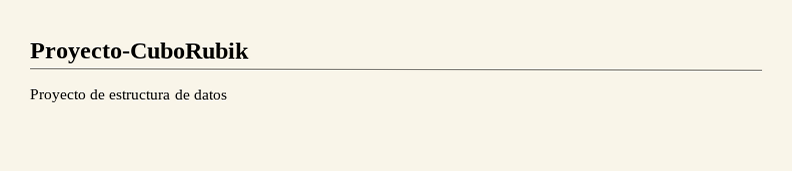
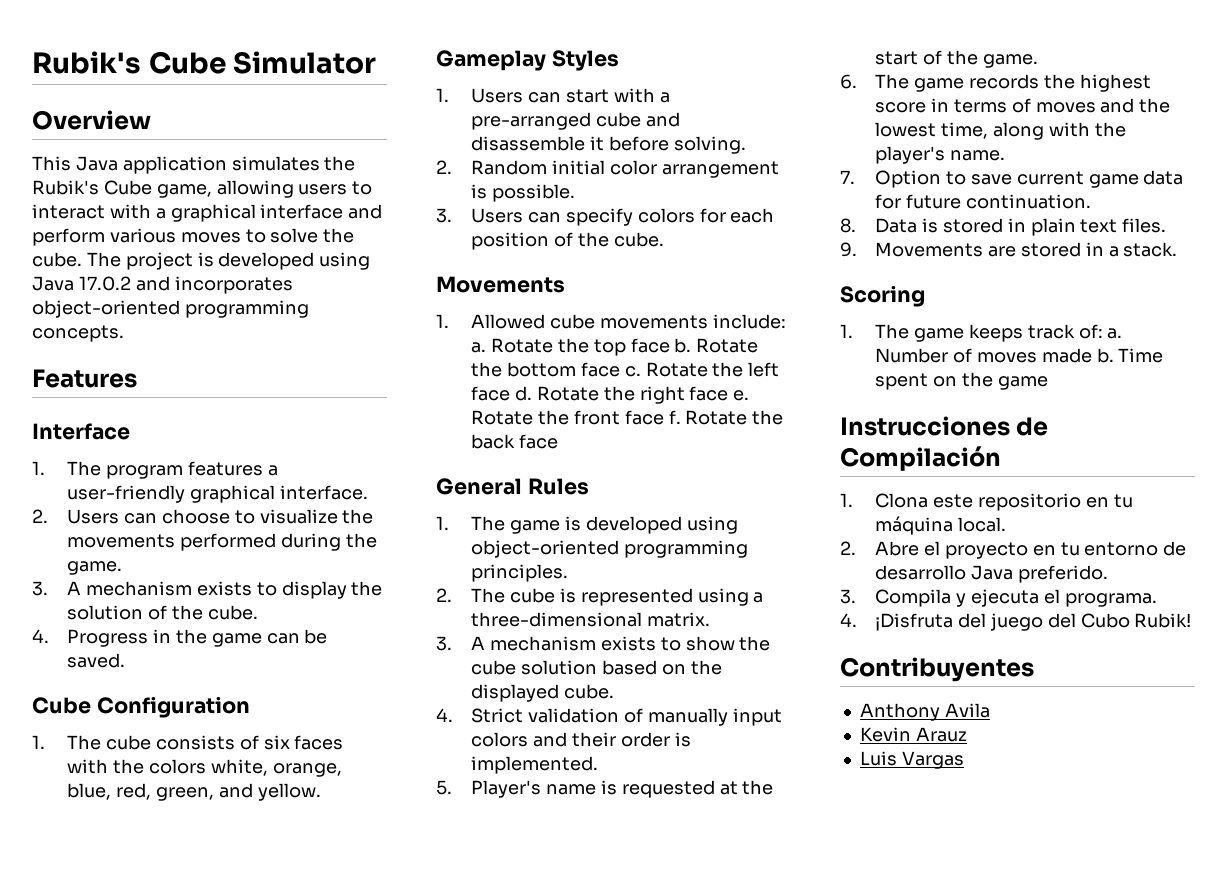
- Proyecto-CuboRubik
- Proyecto de estructura de datos
+ Rubik's Cube Simulator
+ Overview
+ This Java application simulates the Rubik's Cube game, allowing users to interact with a graphical interface and perform various moves to solve the cube. The project is developed using Java 17.0.2 and incorporates object-oriented programming concepts.
+ Features
+ Interface
+ 1. The program features a user-friendly graphical interface.
+ 2. Users can choose to visualize the movements performed during the game.
+ 3. A mechanism exists to display the solution of the cube.
+ 4. Progress in the game can be saved.
+ Cube Configuration
+ 1. The cube consists of six faces with the colors white, orange, blue, red, green, and yellow.
+ Gameplay Styles
+ 1. Users can start with a pre-arranged cube and disassemble it before solving.
+ 2. Random initial color arrangement is possible.
+ 3. Users can specify colors for each position of the cube.
+ Movements
+ 1. Allowed cube movements include: a. Rotate the top face b. Rotate the bottom face c. Rotate the left face d. Rotate the right face e. Rotate the front face f. Rotate the back face
+ General Rules
+ 1. The game is developed using object-oriented programming principles.
+ 2. The cube is represented using a three-dimensional matrix.
+ 3. A mechanism exists to show the cube solution based on the displayed cube.
+ 4. Strict validation of manually input colors and their order is implemented.
+ 5. Player's name is requested at the start of the game.
+ 6. The game records the highest score in terms of moves and the lowest time, along with the player's name.
+ 7. Option to save current game data for future continuation.
+ 8. Data is stored in plain text files.
+ 9. Movements are stored in a stack.
+ Scoring
+ 1. The game keeps track of: a. Number of moves made b. Time spent on the game
+ Instrucciones de Compilación
+ 1. Clona este repositorio en tu máquina local.
+ 2. Abre el proyecto en tu entorno de desarrollo Java preferido.
+ 3. Compila y ejecuta el programa.
+ 4. ¡Disfruta del juego del Cubo Rubik!
+ Contribuyentes
+ Anthony Avila
+ Kevin Arauz
+ Luis Vargas

